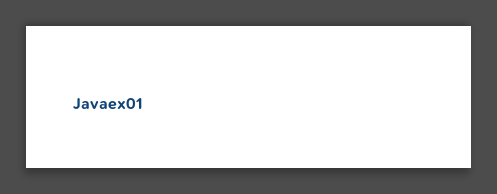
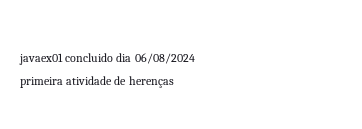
- Javaex01
+ javaex01 concluido dia 06/08/2024
+ primeira atividade de herenças

